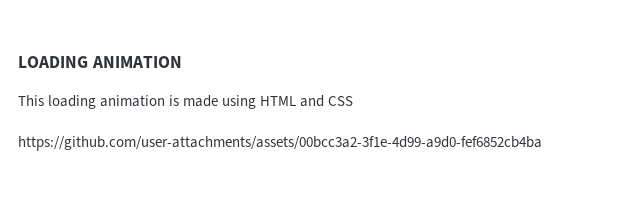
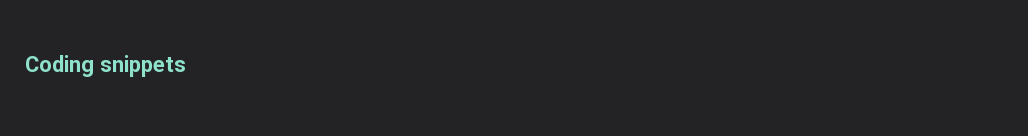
- LOADING ANIMATION
- This loading animation is made using HTML and CSS
- https://github.com/user-attachments/assets/00bcc3a2-3f1e-4d99-a9d0-fef6852cb4ba
+ Coding snippets

